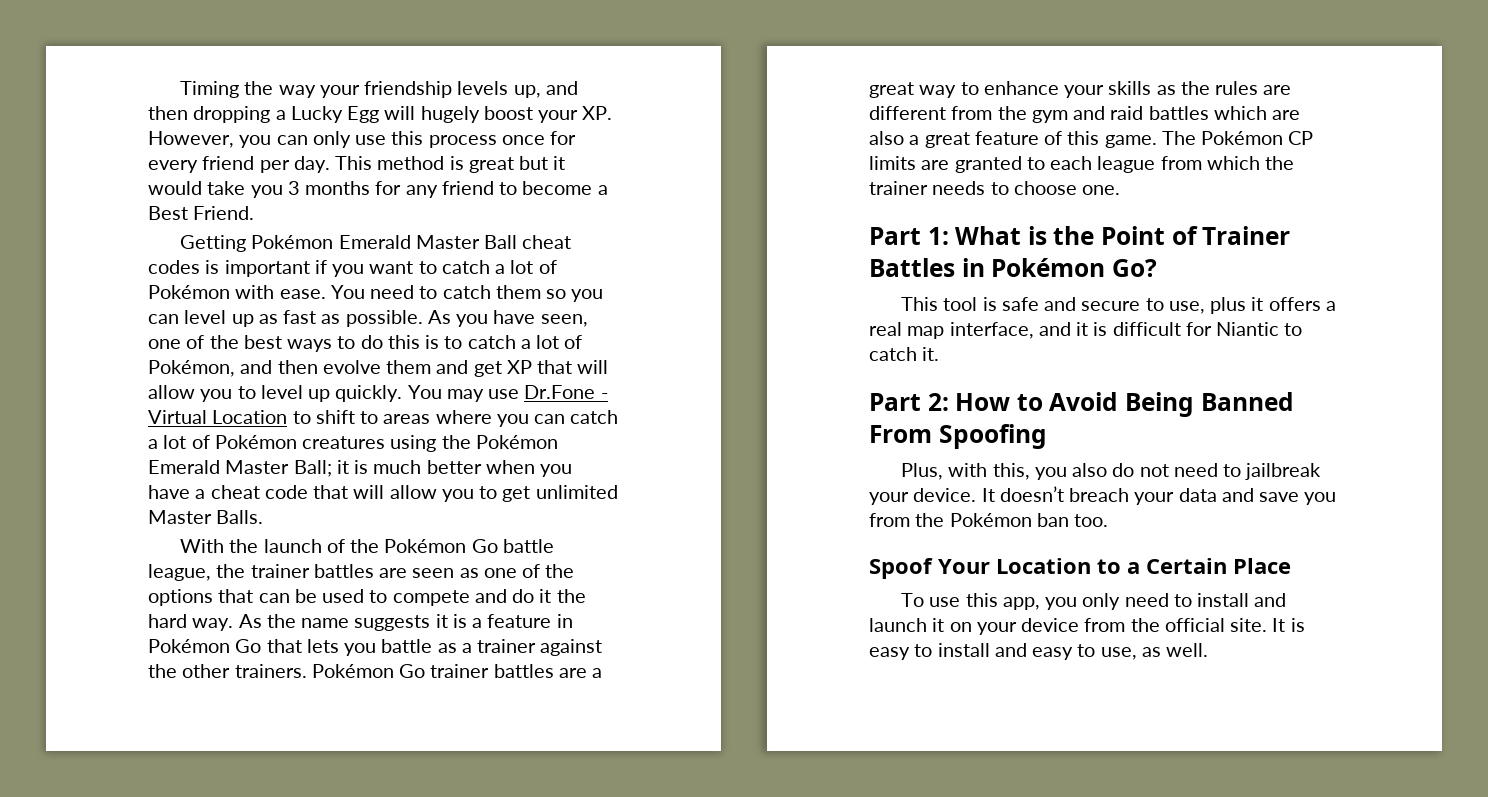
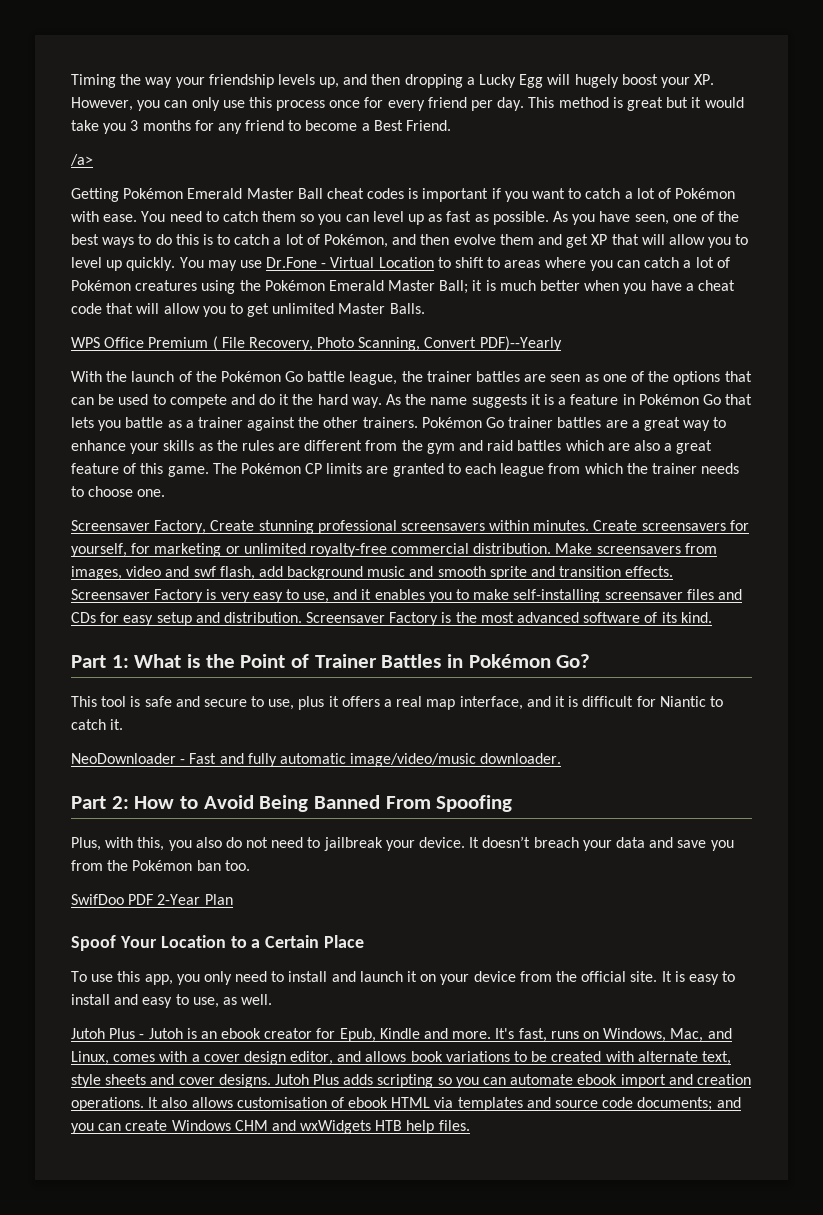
+ /a>
+ WPS Office Premium ( File Recovery, Photo Scanning, Convert PDF)--Yearly
+ Screensaver Factory, Create stunning professional screensavers within minutes. Create screensavers for yourself, for marketing or unlimited royalty-free commercial distribution. Make screensavers from images, video and swf flash, add background music and smooth sprite and transition effects. Screensaver Factory is very easy to use, and it enables you to make self-installing screensaver files and CDs for easy setup and distribution. Screensaver Factory is the most advanced software of its kind.
+ NeoDownloader - Fast and fully automatic image/video/music downloader.
+ SwifDoo PDF 2-Year Plan
+ Jutoh Plus - Jutoh is an ebook creator for Epub, Kindle and more. It's fast, runs on Windows, Mac, and Linux, comes with a cover design editor, and allows book variations to be created with alternate text, style sheets and cover designs. Jutoh Plus adds scripting so you can automate ebook import and creation operations. It also allows customisation of ebook HTML via templates and source code documents; and you can create Windows CHM and wxWidgets HTB help files.

